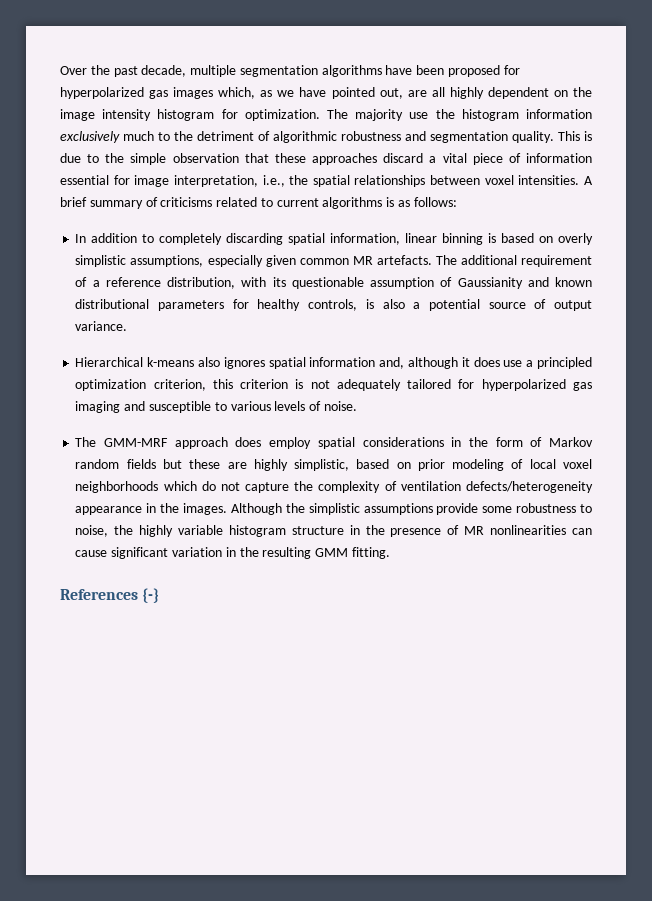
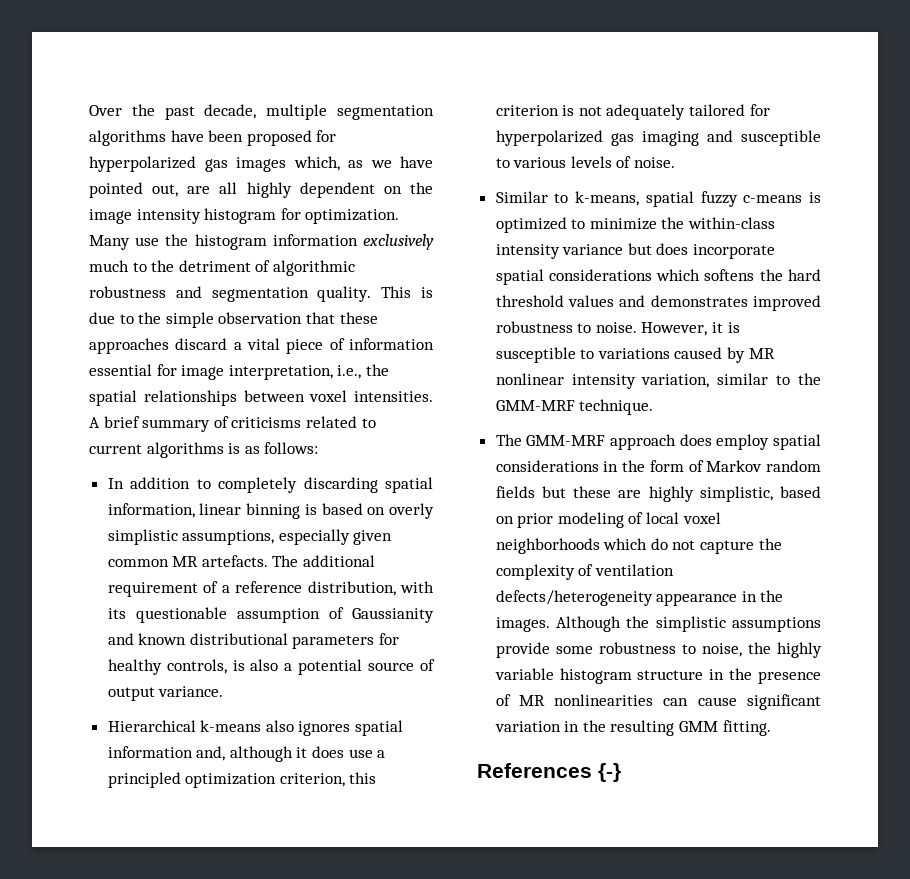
- The majority use the histogram information exclusively much to the detriment of algorithmic robustness and segmentation quality.
+ Many use the histogram information exclusively much to the detriment of algorithmic robustness and segmentation quality.
+ Similar to k-means, spatial fuzzy c-means is optimized to minimize the within-class intensity variance but does incorporate spatial considerations which softens the hard threshold values and demonstrates improved robustness to noise. However, it is susceptible to variations caused by MR nonlinear intensity variation, similar to the GMM-MRF technique.

